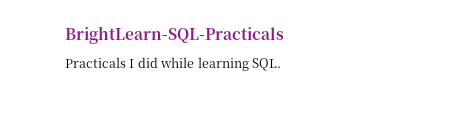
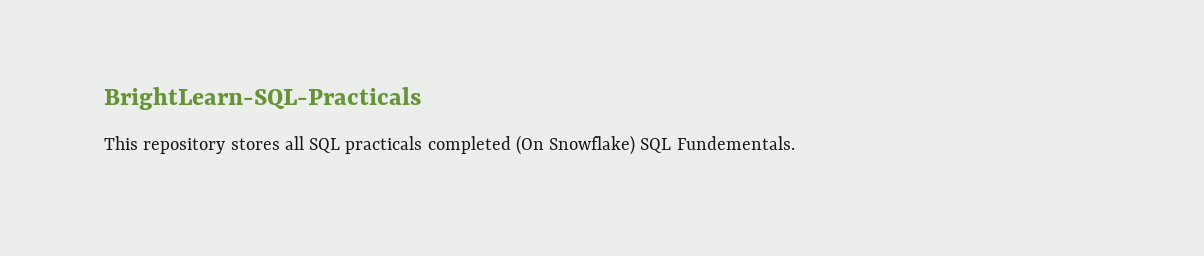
- Practicals I did while learning SQL.
+ This repository stores all SQL practicals completed (On Snowflake) SQL Fundementals.

